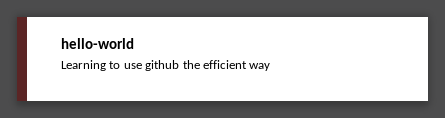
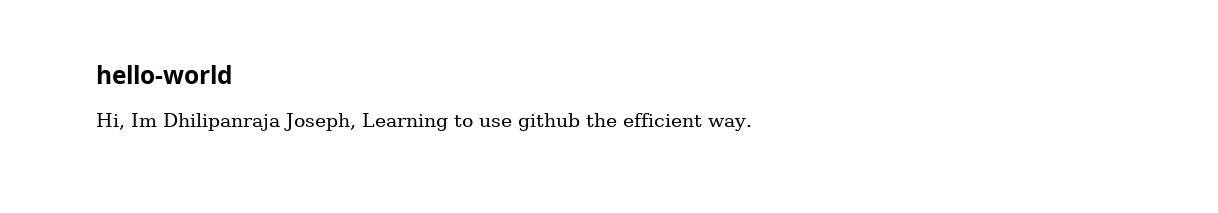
- Learning to use github the efficient way
+ Hi, Im Dhilipanraja Joseph, Learning to use github the efficient way.

